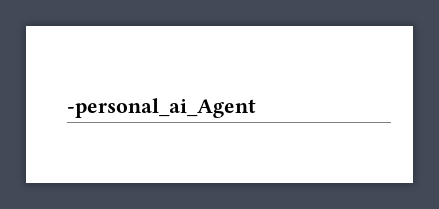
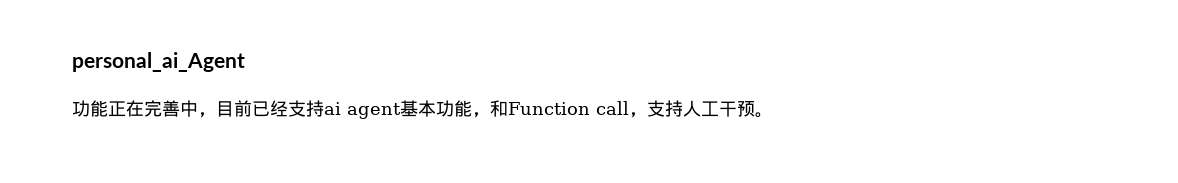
- -personal_ai_Agent
+ personal_ai_Agent
+ 功能正在完善中，目前已经支持ai agent基本功能，和Function call，支持人工干预。

